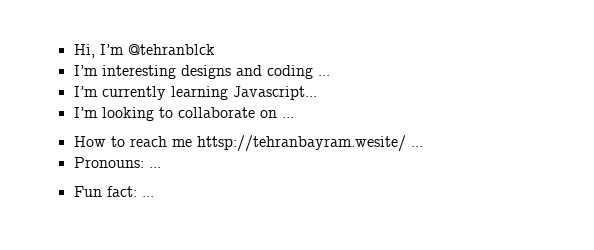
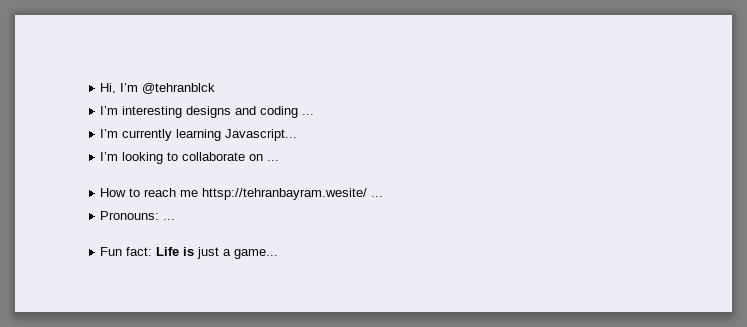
- Fun fact: ...
+ Fun fact: Life is just a game...

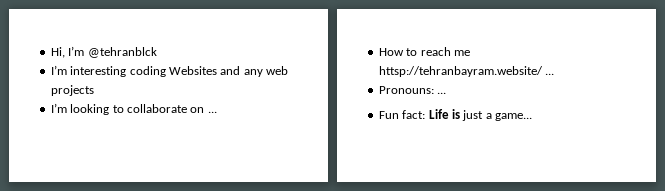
- I’m interesting designs and coding ...
- I’m currently learning Javascript...
+ I’m interesting coding Websites and any web projects
- How to reach me httsp://tehranbayram.wesite/ ...
+ How to reach me httsp://tehranbayram.website/ ...

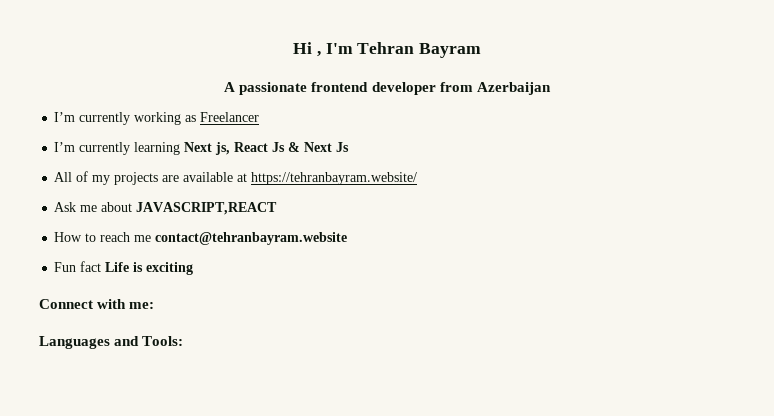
- Hi, I’m @tehranblck
- I’m interesting coding Websites and any web projects
- I’m looking to collaborate on ...
+ Hi , I'm Tehran Bayram
+ A passionate frontend developer from Azerbaijan
+ I’m currently working as Freelancer
+ I’m currently learning Next js, React Js & Next Js
+ All of my projects are available at https://tehranbayram.website/
+ Ask me about JAVASCRIPT,REACT
- How to reach me httsp://tehranbayram.website/ ...
- Pronouns: ...
+ How to reach me contact@tehranbayram.website
- Fun fact: Life is just a game...
+ Fun fact Life is exciting
+ Connect with me:
+ Languages and Tools:

